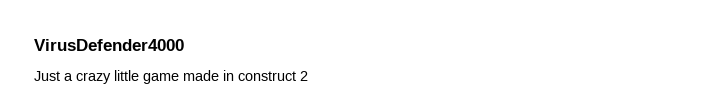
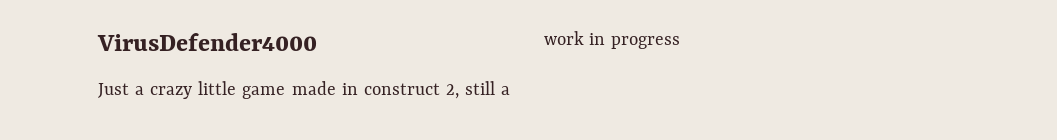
- Just a crazy little game made in construct 2
+ Just a crazy little game made in construct 2, still a work in progress

